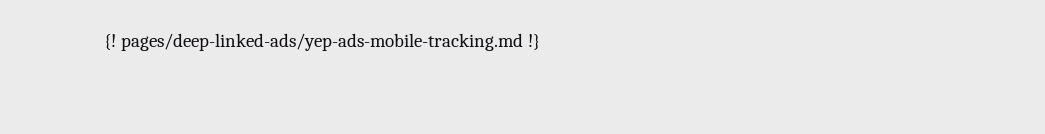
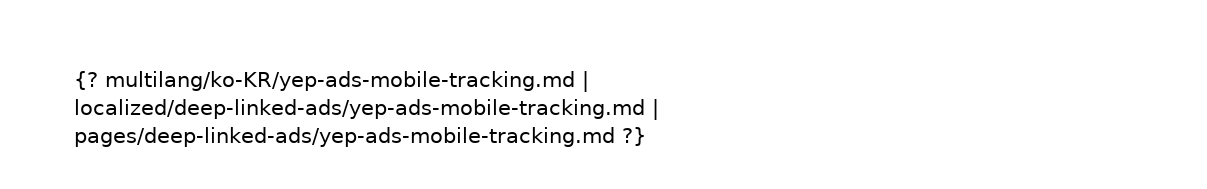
- {! pages/deep-linked-ads/yep-ads-mobile-tracking.md !}
+ {? multilang/ko-KR/yep-ads-mobile-tracking.md | localized/deep-linked-ads/yep-ads-mobile-tracking.md | pages/deep-linked-ads/yep-ads-mobile-tracking.md ?}

